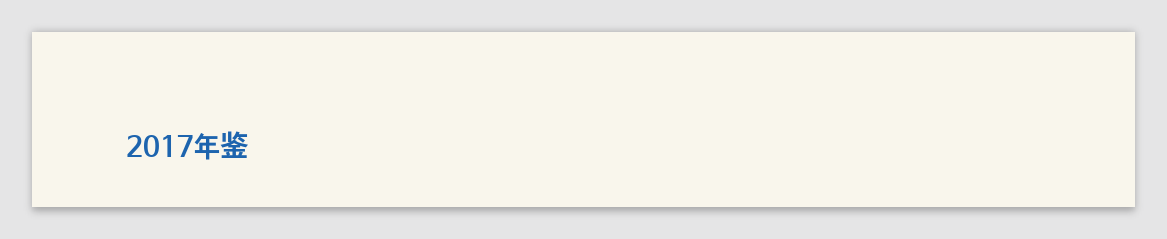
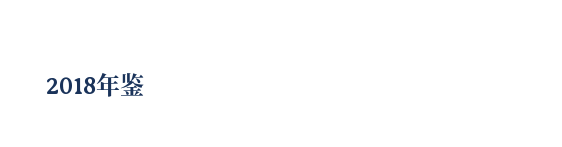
- 2017年鉴
+ 2018年鉴

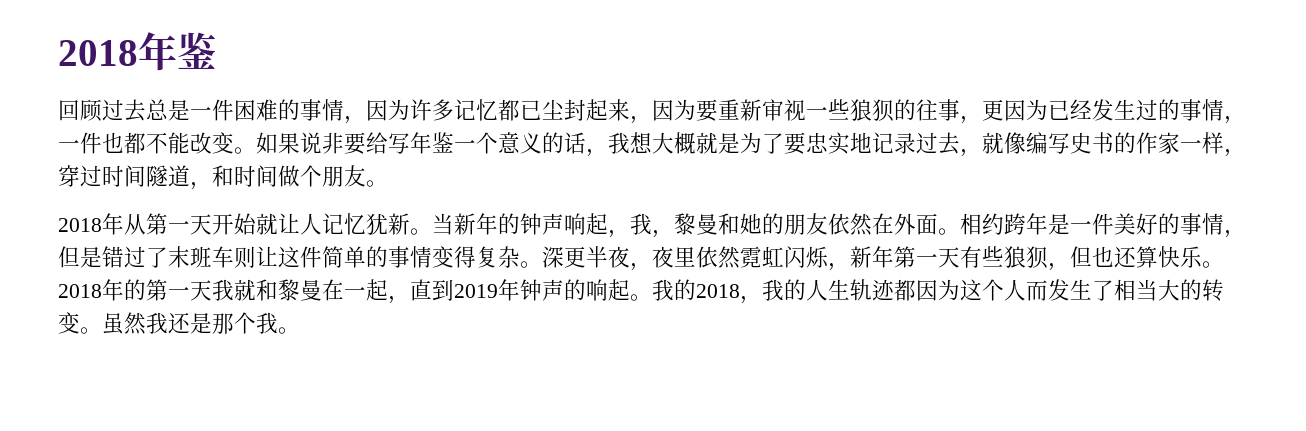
+ 回顾过去总是一件困难的事情，因为许多记忆都已尘封起来，因为要重新审视一些狼狈的往事，更因为已经发生过的事情，一件也都不能改变。如果说非要给写年鉴一个意义的话，我想大概就是为了要忠实地记录过去，就像编写史书的作家一样，穿过时间隧道，和时间做个朋友。
+ 2018年从第一天开始就让人记忆犹新。当新年的钟声响起，我，黎曼和她的朋友依然在外面。相约跨年是一件美好的事情，但是错过了末班车则让这件简单的事情变得复杂。深更半夜，夜里依然霓虹闪烁，新年第一天有些狼狈，但也还算快乐。2018年的第一天我就和黎曼在一起，直到2019年钟声的响起。我的2018，我的人生轨迹都因为这个人而发生了相当大的转变。虽然我还是那个我。

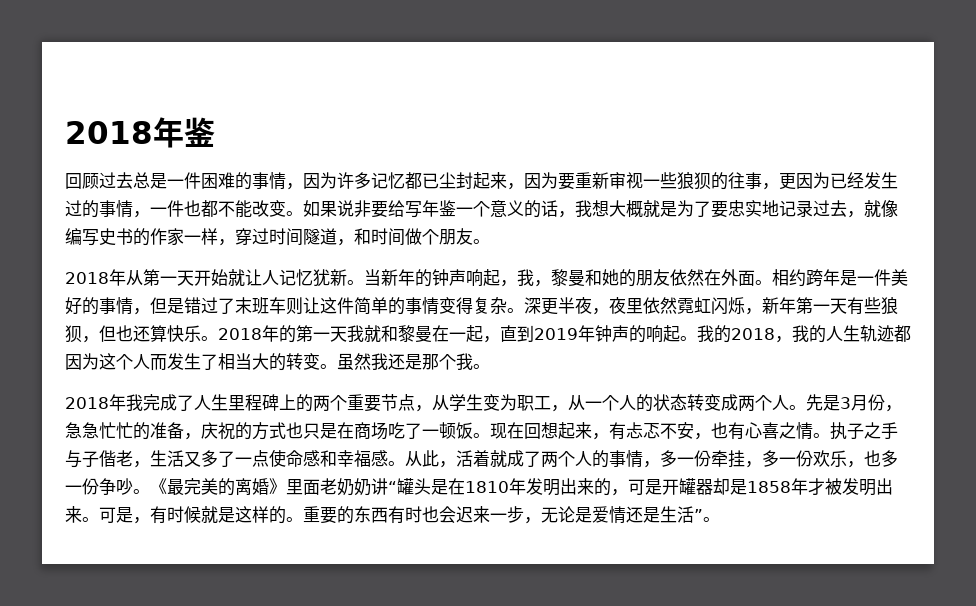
+ 2018年我完成了人生里程碑上的两个重要节点，从学生变为职工，从一个人的状态转变成两个人。先是3月份，急急忙忙的准备，庆祝的方式也只是在商场吃了一顿饭。现在回想起来，有忐忑不安，也有心喜之情。执子之手与子偕老，生活又多了一点使命感和幸福感。从此，活着就成了两个人的事情，多一份牵挂，多一份欢乐，也多一份争吵。《最完美的离婚》里面老奶奶讲“罐头是在1810年发明出来的，可是开罐器却是1858年才被发明出来。可是，有时候就是这样的。重要的东西有时也会迟来一步，无论是爱情还是生活”。

